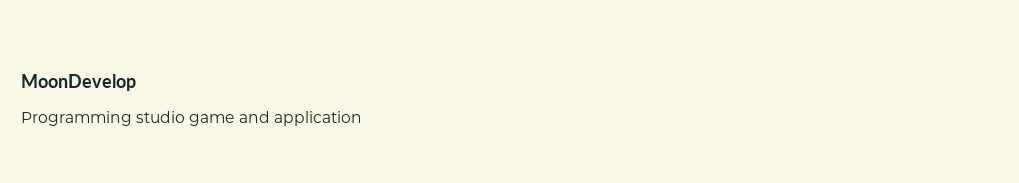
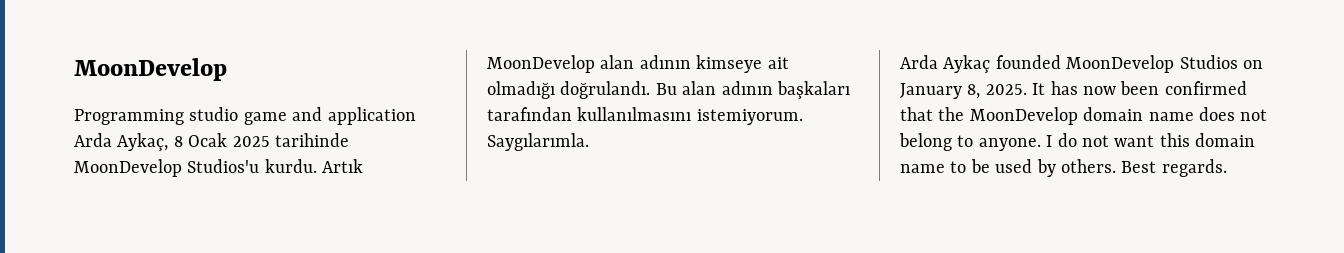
- Programming studio game and application
+ Programming studio game and application Arda Aykaç, 8 Ocak 2025 tarihinde MoonDevelop Studios'u kurdu. Artık MoonDevelop alan adının kimseye ait olmadığı doğrulandı. Bu alan adının başkaları tarafından kullanılmasını istemiyorum. Saygılarımla.
+ Arda Aykaç founded MoonDevelop Studios on January 8, 2025. It has now been confirmed that the MoonDevelop domain name does not belong to anyone. I do not want this domain name to be used by others. Best regards.

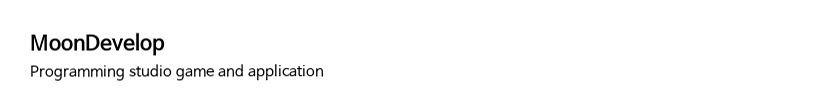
- Programming studio game and application Arda Aykaç, 8 Ocak 2025 tarihinde MoonDevelop Studios'u kurdu. Artık MoonDevelop alan adının kimseye ait olmadığı doğrulandı. Bu alan adının başkaları tarafından kullanılmasını istemiyorum. Saygılarımla.
- Arda Aykaç founded MoonDevelop Studios on January 8, 2025. It has now been confirmed that the MoonDevelop domain name does not belong to anyone. I do not want this domain name to be used by others. Best regards.
+ Programming studio game and application

